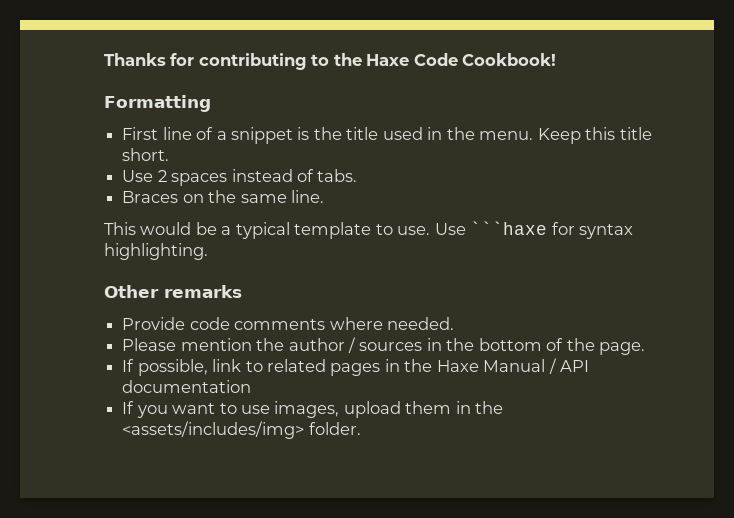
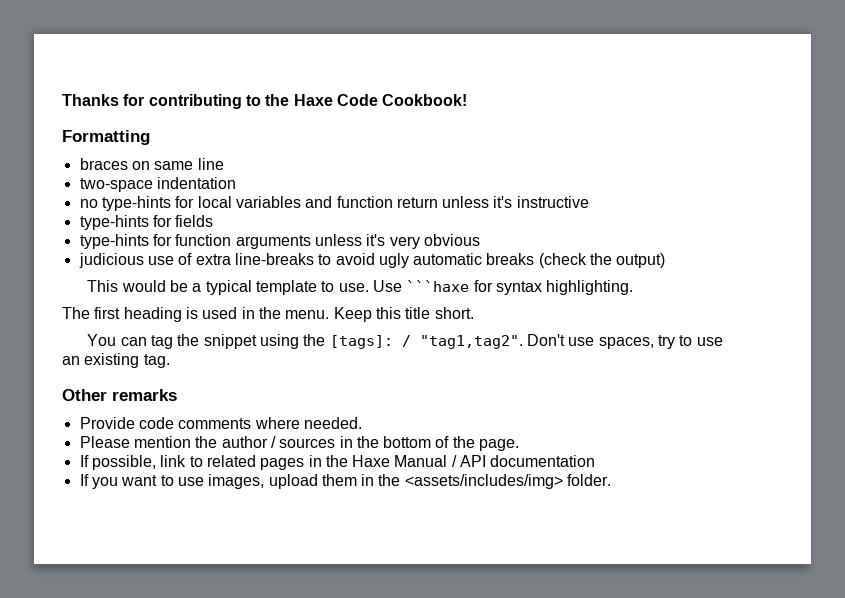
- First line of a snippet is the title used in the menu. Keep this title short.
- Use 2 spaces instead of tabs.
- Braces on the same line.
+ braces on same line
+ two-space indentation
+ no type-hints for local variables and function return unless it's instructive
+ type-hints for fields
+ type-hints for function arguments unless it's very obvious
+ judicious use of extra line-breaks to avoid ugly automatic breaks (check the output)
+ The first heading is used in the menu. Keep this title short.
+ You can tag the snippet using the [tags]: / "tag1,tag2". Don't use spaces, try to use an existing tag.

